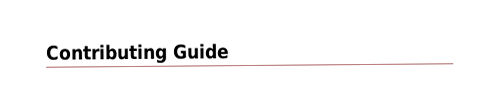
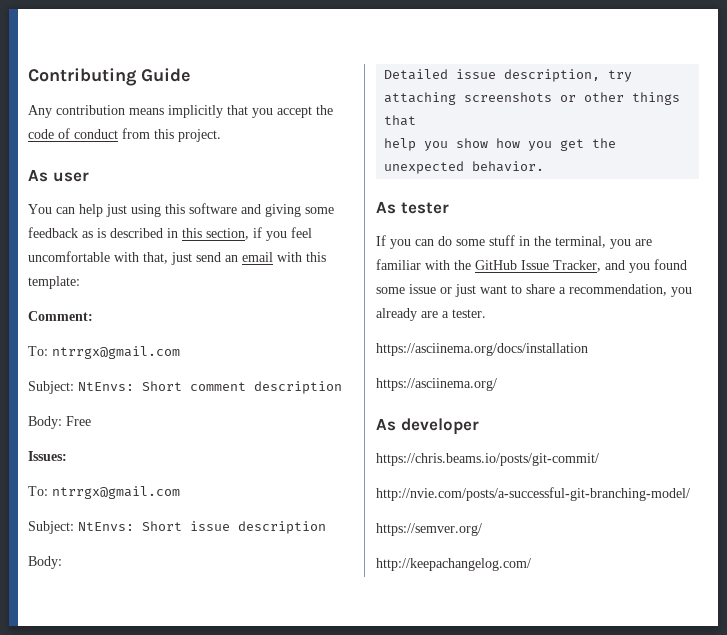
+ Any contribution means implicitly that you accept the code of conduct from this project.
+ As user
+ You can help just using this software and giving some feedback as is described in this section, if you feel uncomfortable with that, just send an email with this template:
+ Comment:
+ To: ntrrgx@gmail.com
+ Subject: NtEnvs: Short comment description
+ Body: Free
+ Issues:
+ To: ntrrgx@gmail.com
+ Subject: NtEnvs: Short issue description
+ Body:
+ Detailed issue description, try attaching screenshots or other things that
+ help you show how you get the unexpected behavior.
+ As tester
+ If you can do some stuff in the terminal, you are familiar with the GitHub Issue Tracker, and you found some issue or just want to share a recommendation, you already are a tester.
+ https://asciinema.org/docs/installation
+ https://asciinema.org/
+ As developer
+ https://chris.beams.io/posts/git-commit/
+ http://nvie.com/posts/a-successful-git-branching-model/
+ https://semver.org/
+ http://keepachangelog.com/

